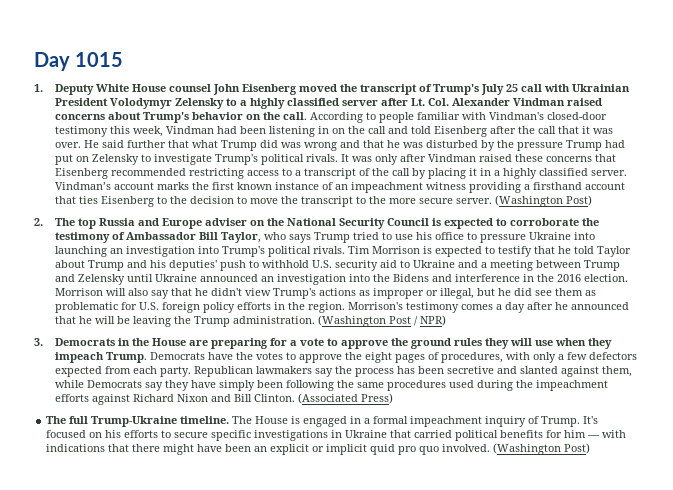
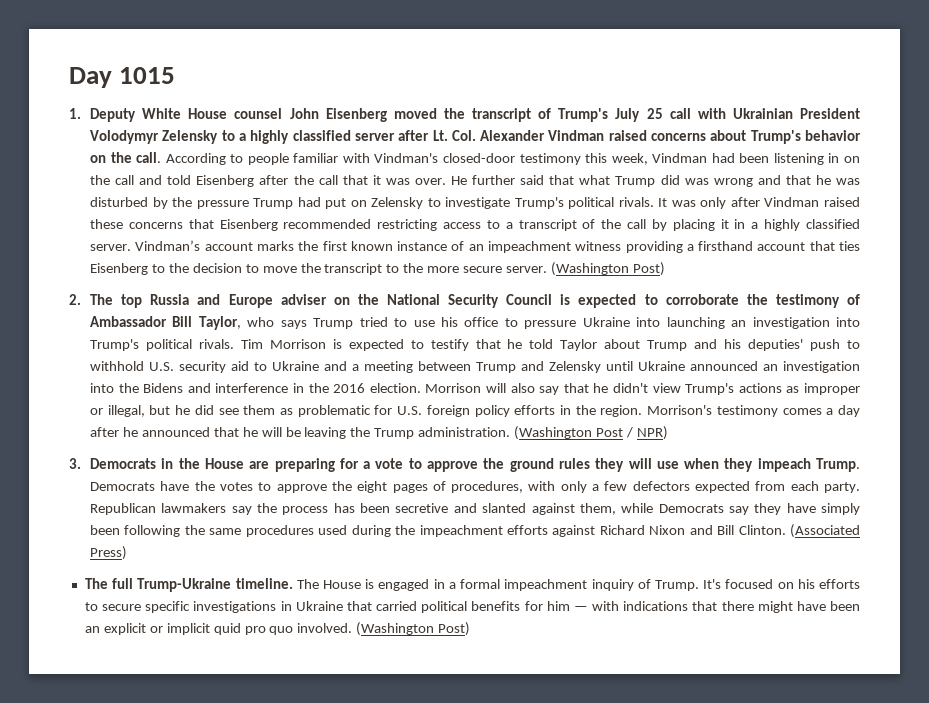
- He said further that what Trump did was wrong and that he was disturbed by the pressure Trump had put on Zelensky to investigate Trump's political rivals.
+ He further said that what Trump did was wrong and that he was disturbed by the pressure Trump had put on Zelensky to investigate Trump's political rivals.

